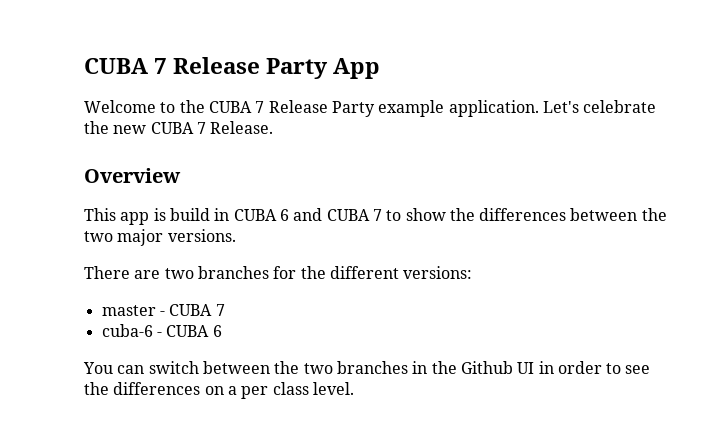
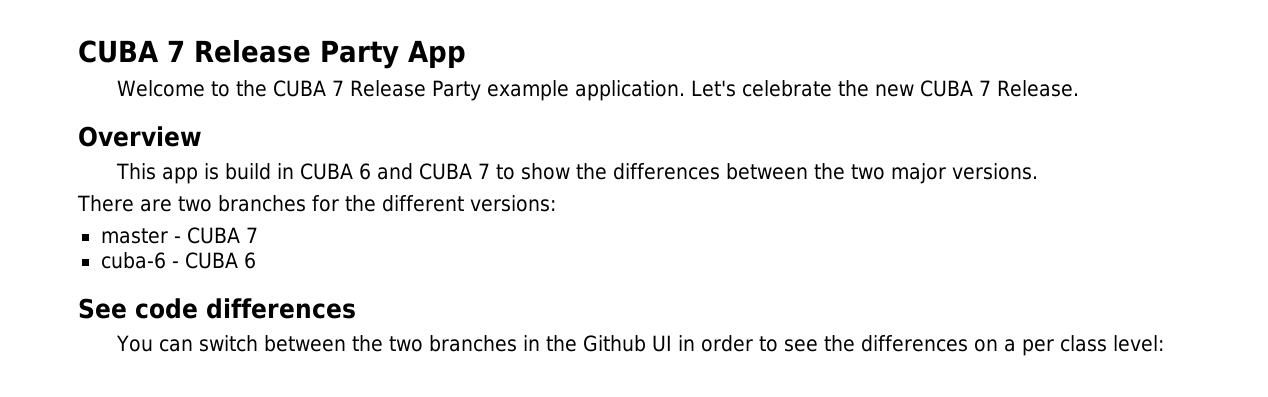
+ See code differences
- You can switch between the two branches in the Github UI in order to see the differences on a per class level.
+ You can switch between the two branches in the Github UI in order to see the differences on a per class level:

